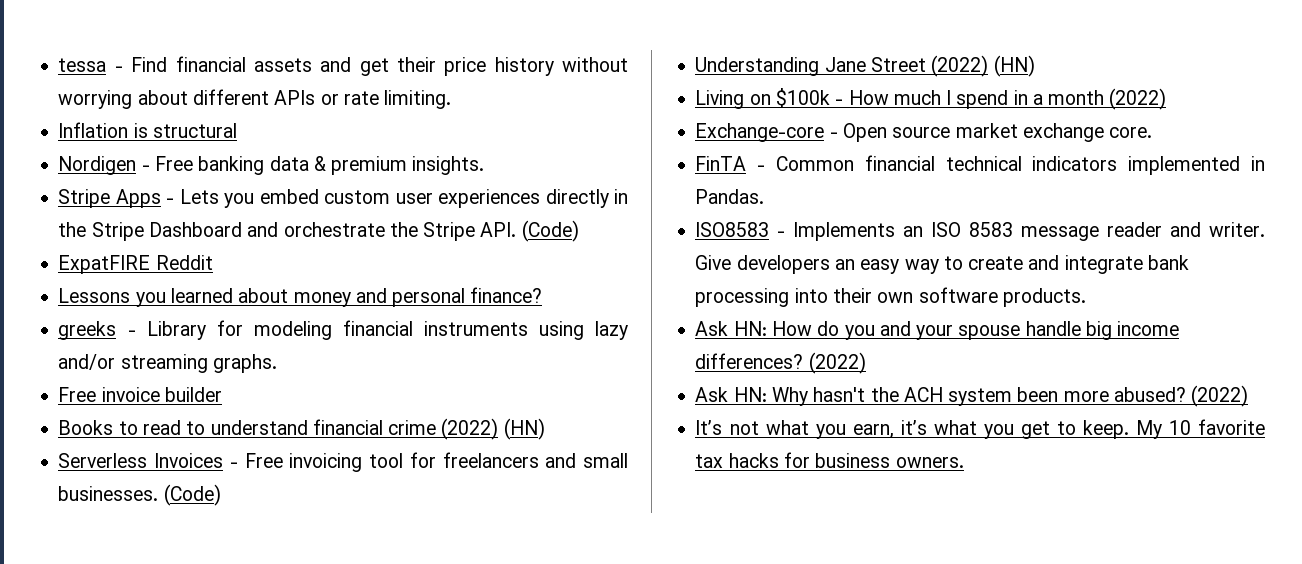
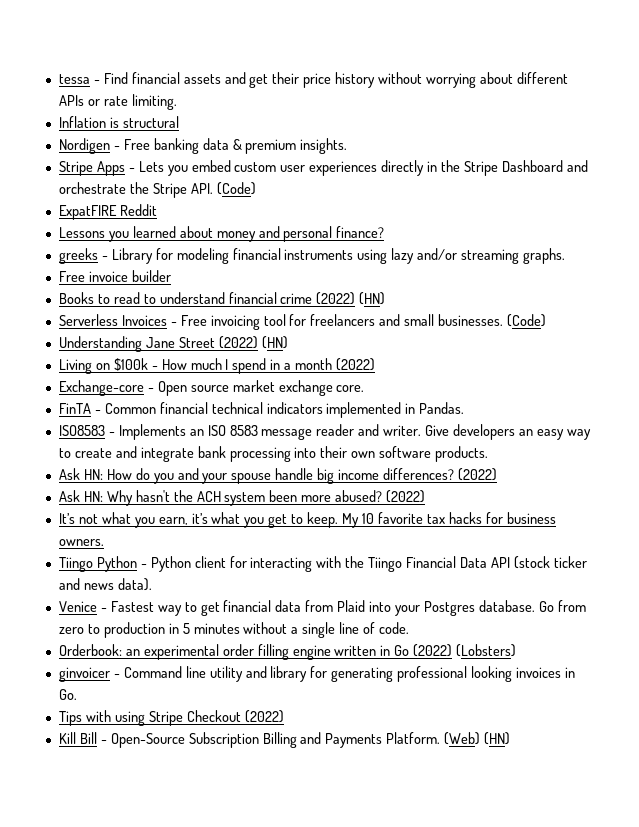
+ Tiingo Python - Python client for interacting with the Tiingo Financial Data API (stock ticker and news data).
+ Venice - Fastest way to get financial data from Plaid into your Postgres database. Go from zero to production in 5 minutes without a single line of code.
+ Orderbook: an experimental order filling engine written in Go (2022) (Lobsters)
+ ginvoicer - Command line utility and library for generating professional looking invoices in Go.
+ Tips with using Stripe Checkout (2022)
+ Kill Bill - Open-Source Subscription Billing and Payments Platform. (Web) (HN)

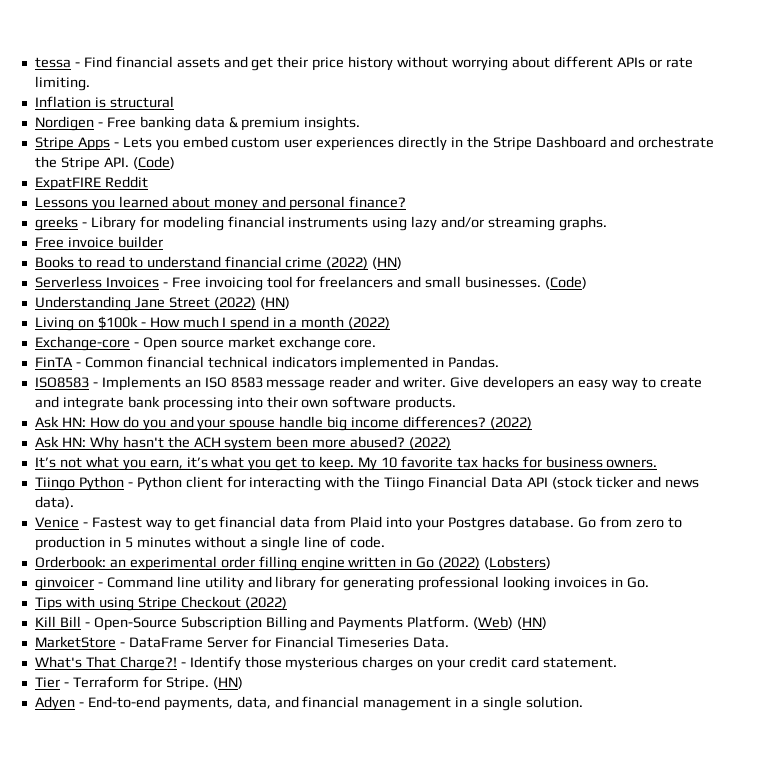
+ MarketStore - DataFrame Server for Financial Timeseries Data.
+ What's That Charge?! - Identify those mysterious charges on your credit card statement.
+ Tier - Terraform for Stripe. (HN)
+ Adyen - End-to-end payments, data, and financial management in a single solution.

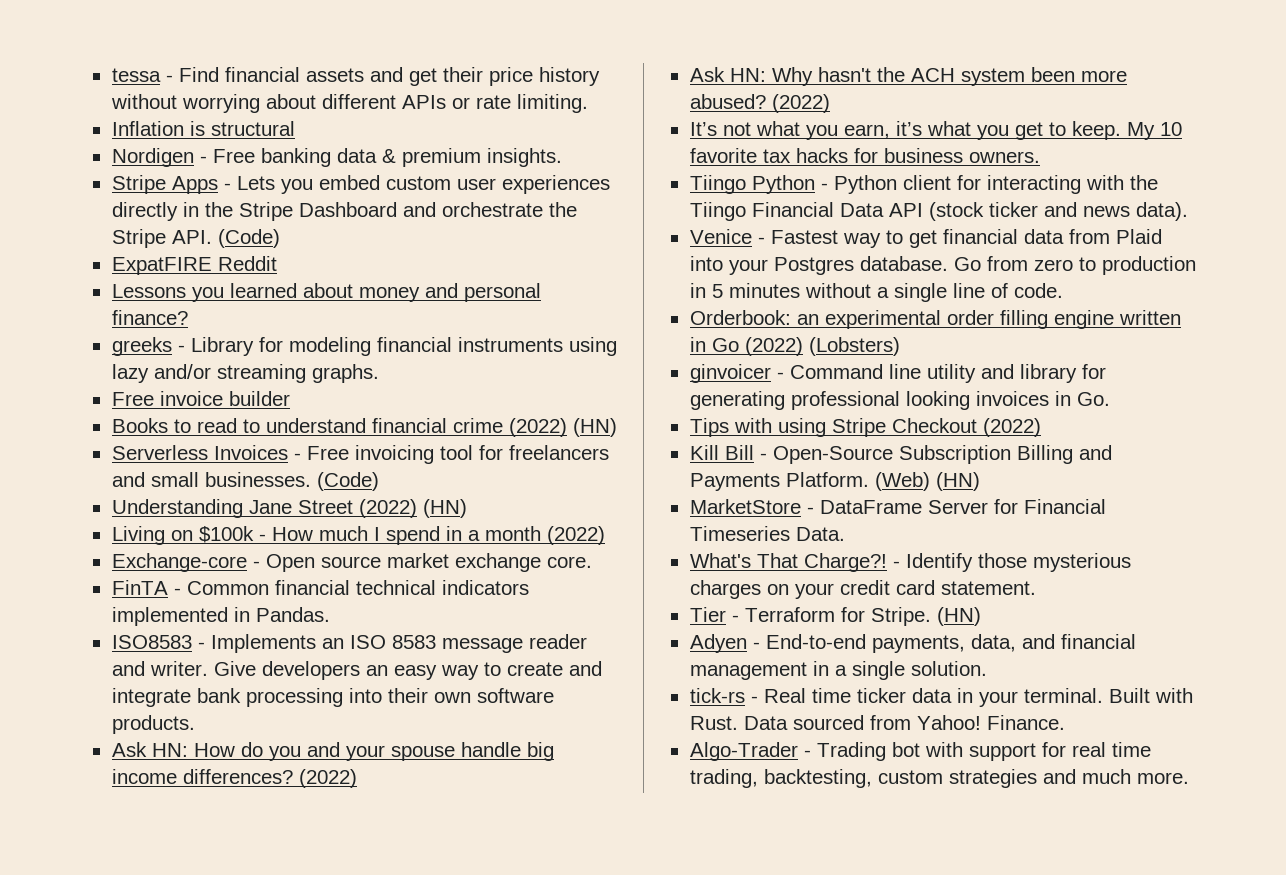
+ tick-rs - Real time ticker data in your terminal. Built with Rust. Data sourced from Yahoo! Finance.
+ Algo-Trader - Trading bot with support for real time trading, backtesting, custom strategies and much more.

